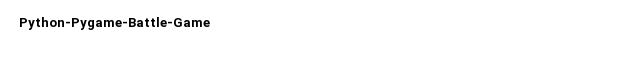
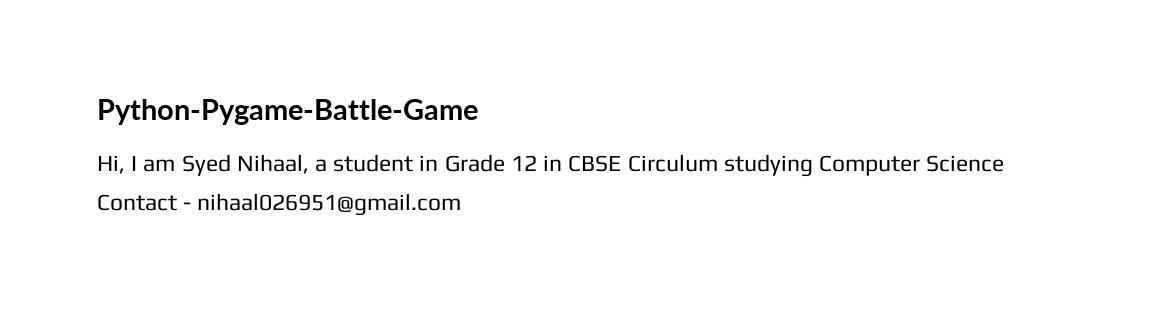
+ Hi, I am Syed Nihaal, a student in Grade 12 in CBSE Circulum studying Computer Science Contact - nihaal026951@gmail.com

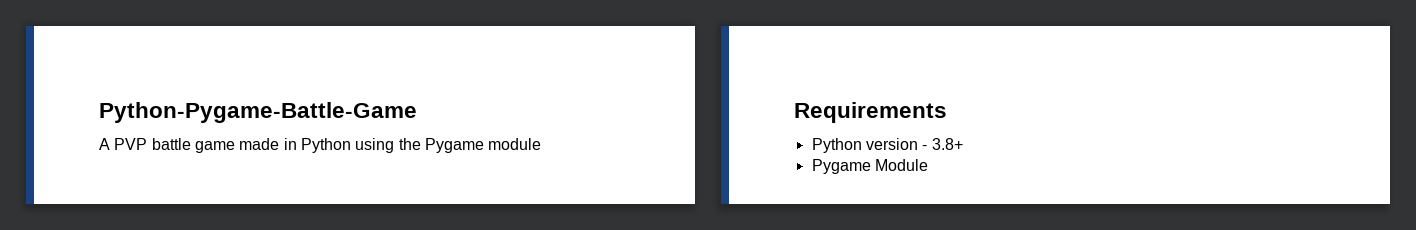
- Hi, I am Syed Nihaal, a student in Grade 12 in CBSE Circulum studying Computer Science Contact - nihaal026951@gmail.com
+ A PVP battle game made in Python using the Pygame module
+ Requirements
+ Python version - 3.8+
+ Pygame Module

